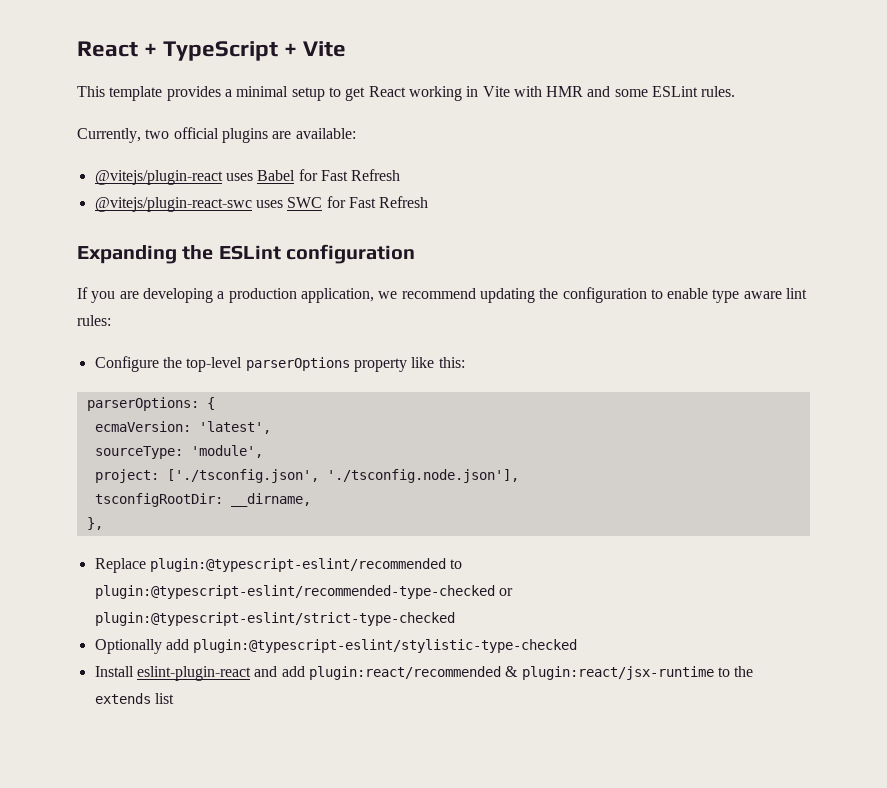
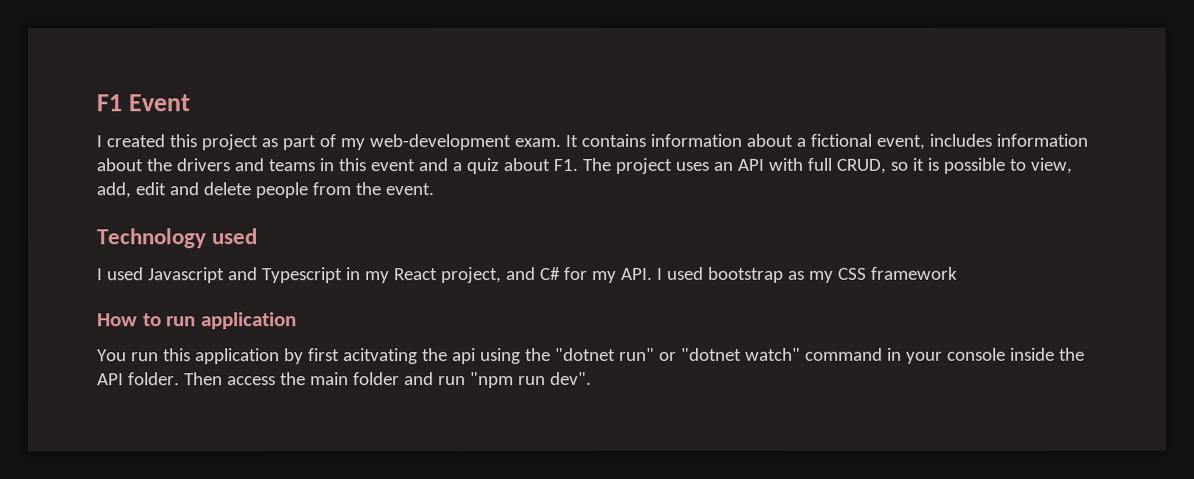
- React + TypeScript + Vite
- This template provides a minimal setup to get React working in Vite with HMR and some ESLint rules.
- Currently, two official plugins are available:
- @vitejs/plugin-react uses Babel for Fast Refresh
- @vitejs/plugin-react-swc uses SWC for Fast Refresh
- Expanding the ESLint configuration
- If you are developing a production application, we recommend updating the configuration to enable type aware lint rules:
- Configure the top-level parserOptions property like this:
- parserOptions: {
- ecmaVersion: 'latest',
- sourceType: 'module',
- project: ['./tsconfig.json', './tsconfig.node.json'],
- tsconfigRootDir: __dirname,
- },
- Replace plugin:@typescript-eslint/recommended to plugin:@typescript-eslint/recommended-type-checked or plugin:@typescript-eslint/strict-type-checked
- Optionally add plugin:@typescript-eslint/stylistic-type-checked
- Install eslint-plugin-react and add plugin:react/recommended & plugin:react/jsx-runtime to the extends list
+ F1 Event
+ I created this project as part of my web-development exam. It contains information about a fictional event, includes information about the drivers and teams in this event and a quiz about F1. The project uses an API with full CRUD, so it is possible to view, add, edit and delete people from the event.
+ Technology used
+ I used Javascript and Typescript in my React project, and C# for my API. I used bootstrap as my CSS framework
+ How to run application
+ You run this application by first acitvating the api using the "dotnet run" or "dotnet watch" command in your console inside the API folder. Then access the main folder and run "npm run dev".

